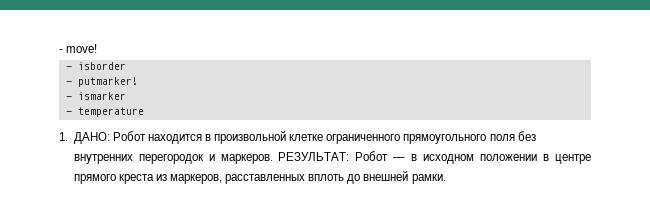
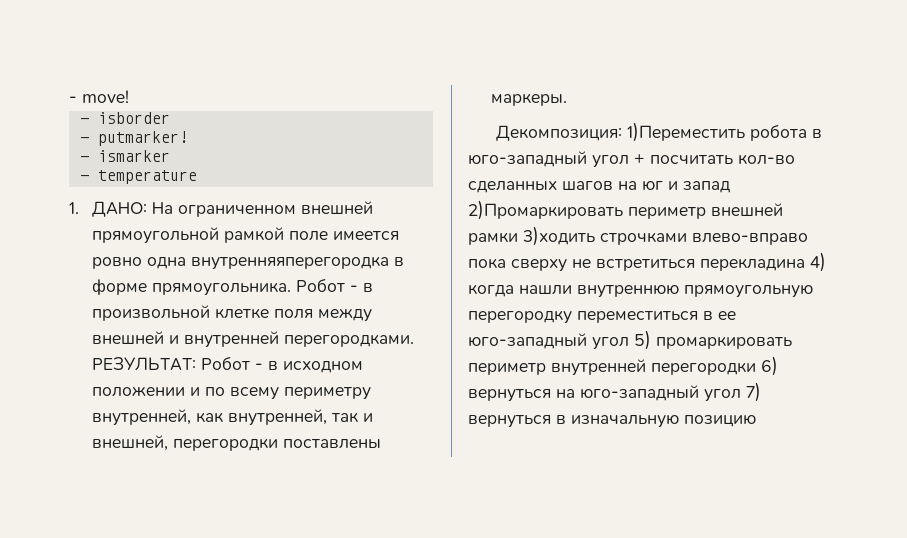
- 1. ДАНО: Робот находится в произвольной клетке ограниченного прямоугольного поля без внутренних перегородок и маркеров.
+ 1. ДАНО: На ограниченном внешней прямоугольной рамкой поле имеется ровно одна внутренняяперегородка в форме прямоугольника. Робот - в произвольной клетке поля между внешней и внутренней перегородками.
- РЕЗУЛЬТАТ: Робот — в исходном положении в центре прямого креста из маркеров, расставленных вплоть до внешней рамки.
+ РЕЗУЛЬТАТ: Робот - в исходном положении и по всему периметру внутренней, как внутренней, так и внешней, перегородки поставлены маркеры.
+ Декомпозиция: 1)Переместить робота в юго-западный угол + посчитать кол-во сделанных шагов на юг и запад 2)Промаркировать периметр внешней рамки 3)ходить строчками влево-вправо пока сверху не встретиться перекладина 4) когда нашли внутреннюю прямоугольную перегородку переместиться в ее юго-западный угол 5) промаркировать периметр внутренней перегородки 6) вернуться на юго-западный угол 7) вернуться в изначальную позицию

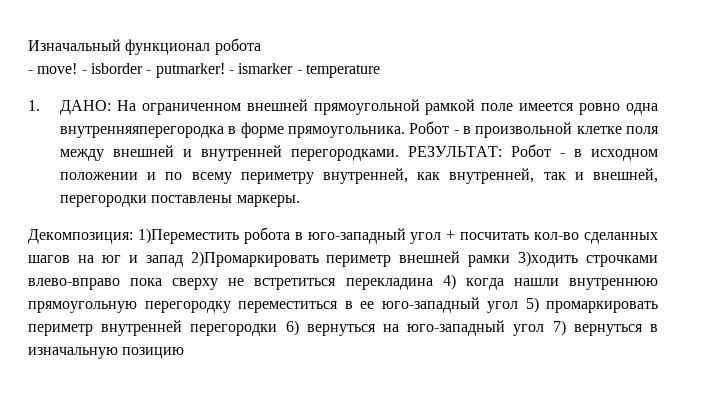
+ Изначальный функционал робота
- - move!
- - isborder
- - putmarker!
- - ismarker
- - temperature
+ - move! - isborder - putmarker! - ismarker - temperature

